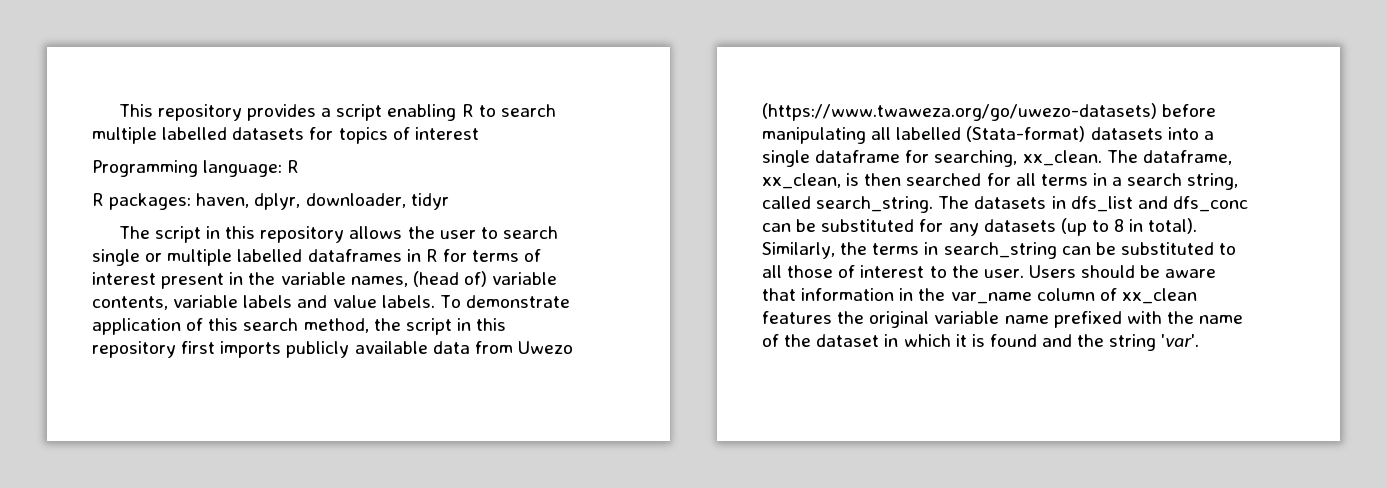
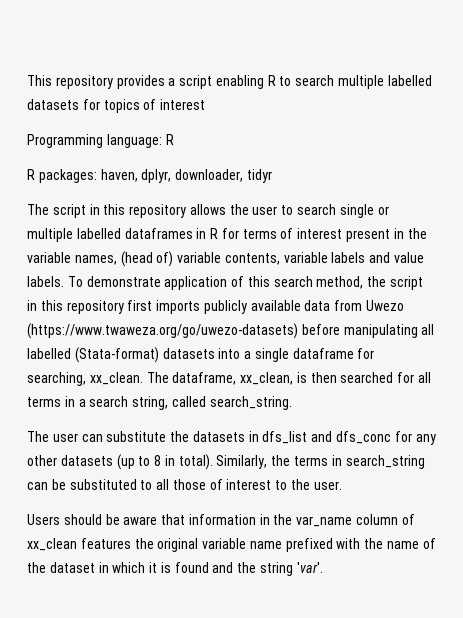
- The dataframe, xx_clean, is then searched for all terms in a search string, called search_string. The datasets in dfs_list and dfs_conc can be substituted for any datasets (up to 8 in total).
+ The dataframe, xx_clean, is then searched for all terms in a search string, called search_string.
+ The user can substitute the datasets in dfs_list and dfs_conc for any other datasets (up to 8 in total).
- Similarly, the terms in search_string can be substituted to all those of interest to the user. Users should be aware that information in the var_name column of xx_clean features the original variable name prefixed with the name of the dataset in which it is found and the string 'var'.
+ Similarly, the terms in search_string can be substituted to all those of interest to the user.
+ Users should be aware that information in the var_name column of xx_clean features the original variable name prefixed with the name of the dataset in which it is found and the string 'var'.

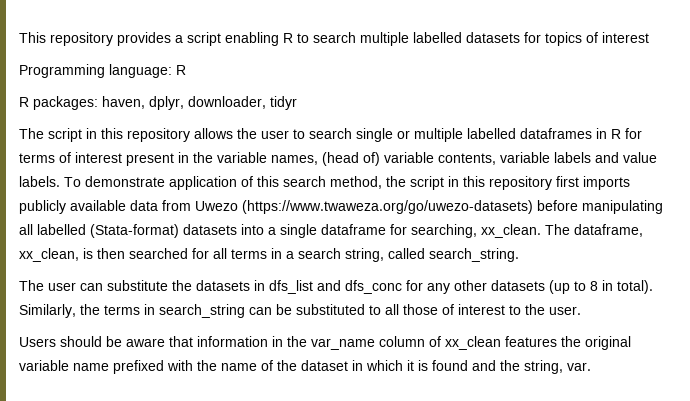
- Users should be aware that information in the var_name column of xx_clean features the original variable name prefixed with the name of the dataset in which it is found and the string 'var'.
+ Users should be aware that information in the var_name column of xx_clean features the original variable name prefixed with the name of the dataset in which it is found and the string, var.

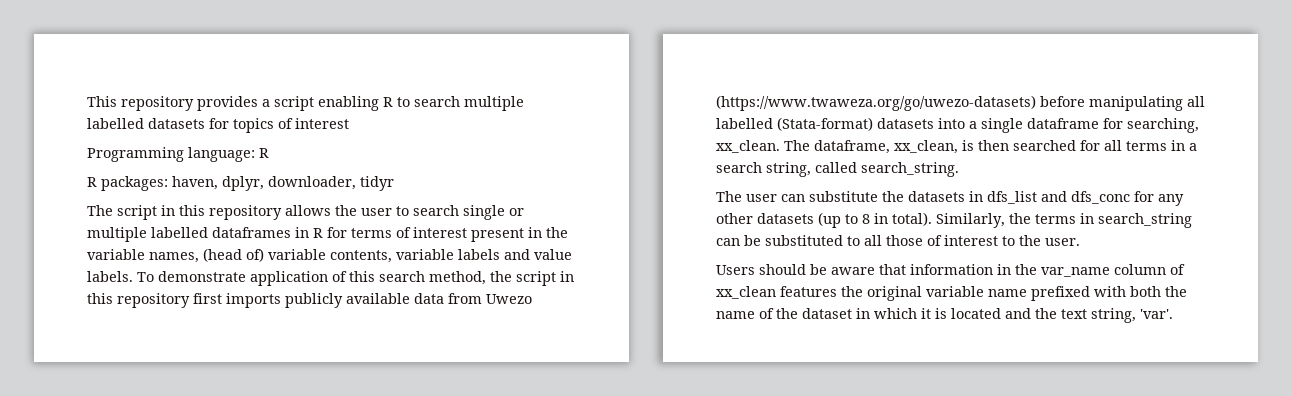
- Users should be aware that information in the var_name column of xx_clean features the original variable name prefixed with the name of the dataset in which it is found and the string, var.
+ Users should be aware that information in the var_name column of xx_clean features the original variable name prefixed with both the name of the dataset in which it is located and the text string, 'var'.

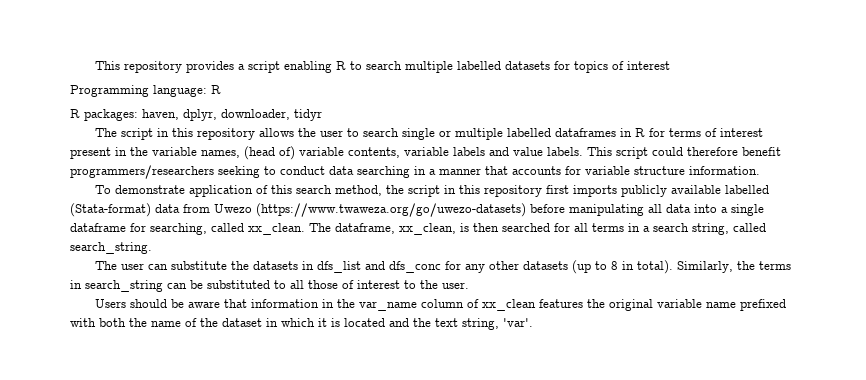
- The script in this repository allows the user to search single or multiple labelled dataframes in R for terms of interest present in the variable names, (head of) variable contents, variable labels and value labels. To demonstrate application of this search method, the script in this repository first imports publicly available data from Uwezo (https://www.twaweza.org/go/uwezo-datasets) before manipulating all labelled (Stata-format) datasets into a single dataframe for searching, xx_clean.
+ The script in this repository allows the user to search single or multiple labelled dataframes in R for terms of interest present in the variable names, (head of) variable contents, variable labels and value labels. This script could therefore benefit programmers/researchers seeking to conduct data searching in a manner that accounts for variable structure information.
+ To demonstrate application of this search method, the script in this repository first imports publicly available labelled (Stata-format) data from Uwezo (https://www.twaweza.org/go/uwezo-datasets) before manipulating all data into a single dataframe for searching, called xx_clean.

